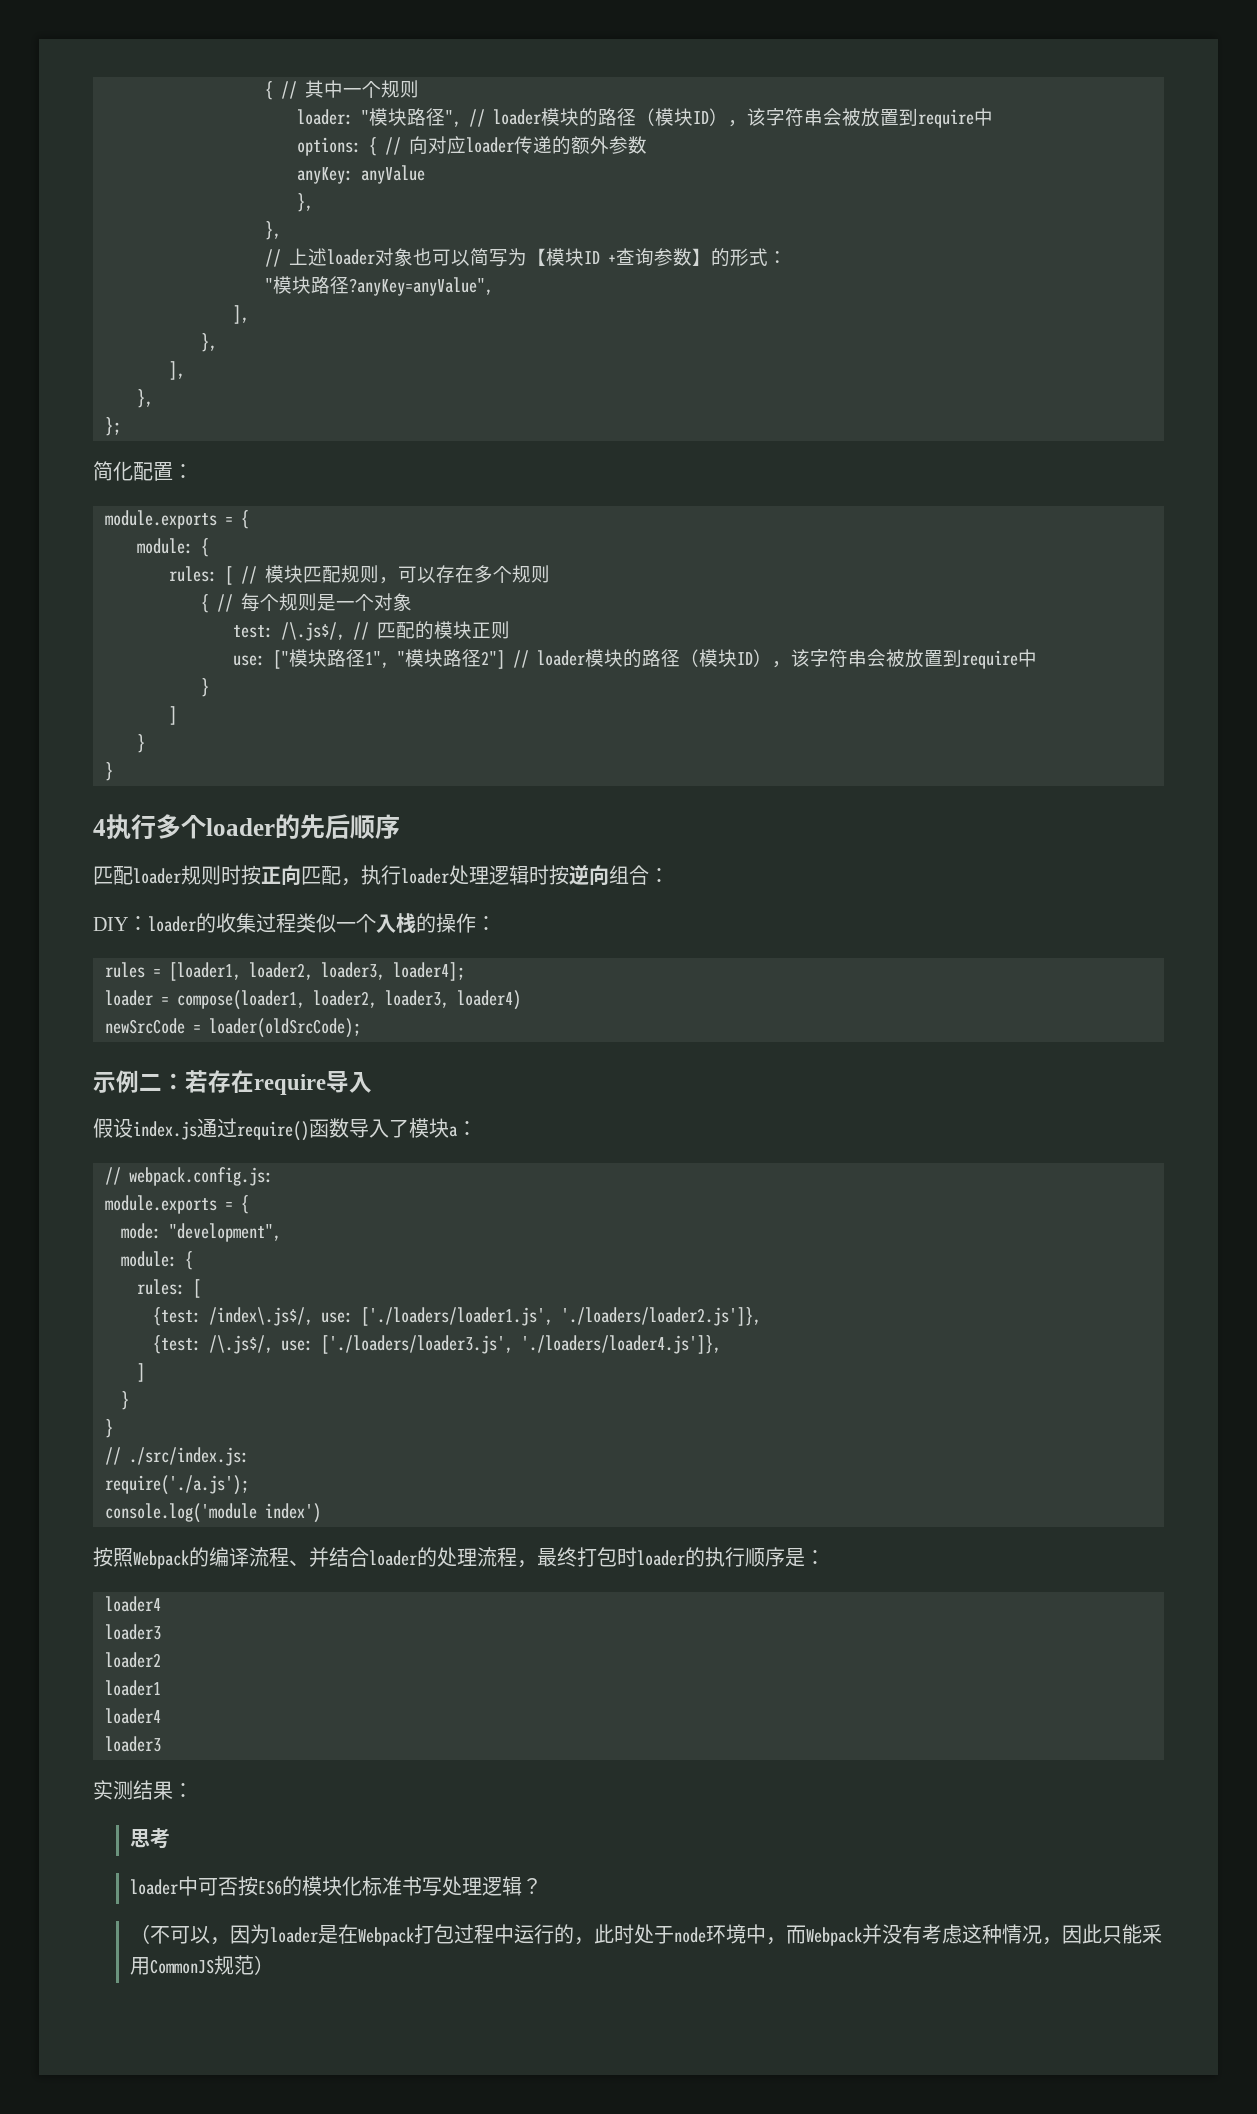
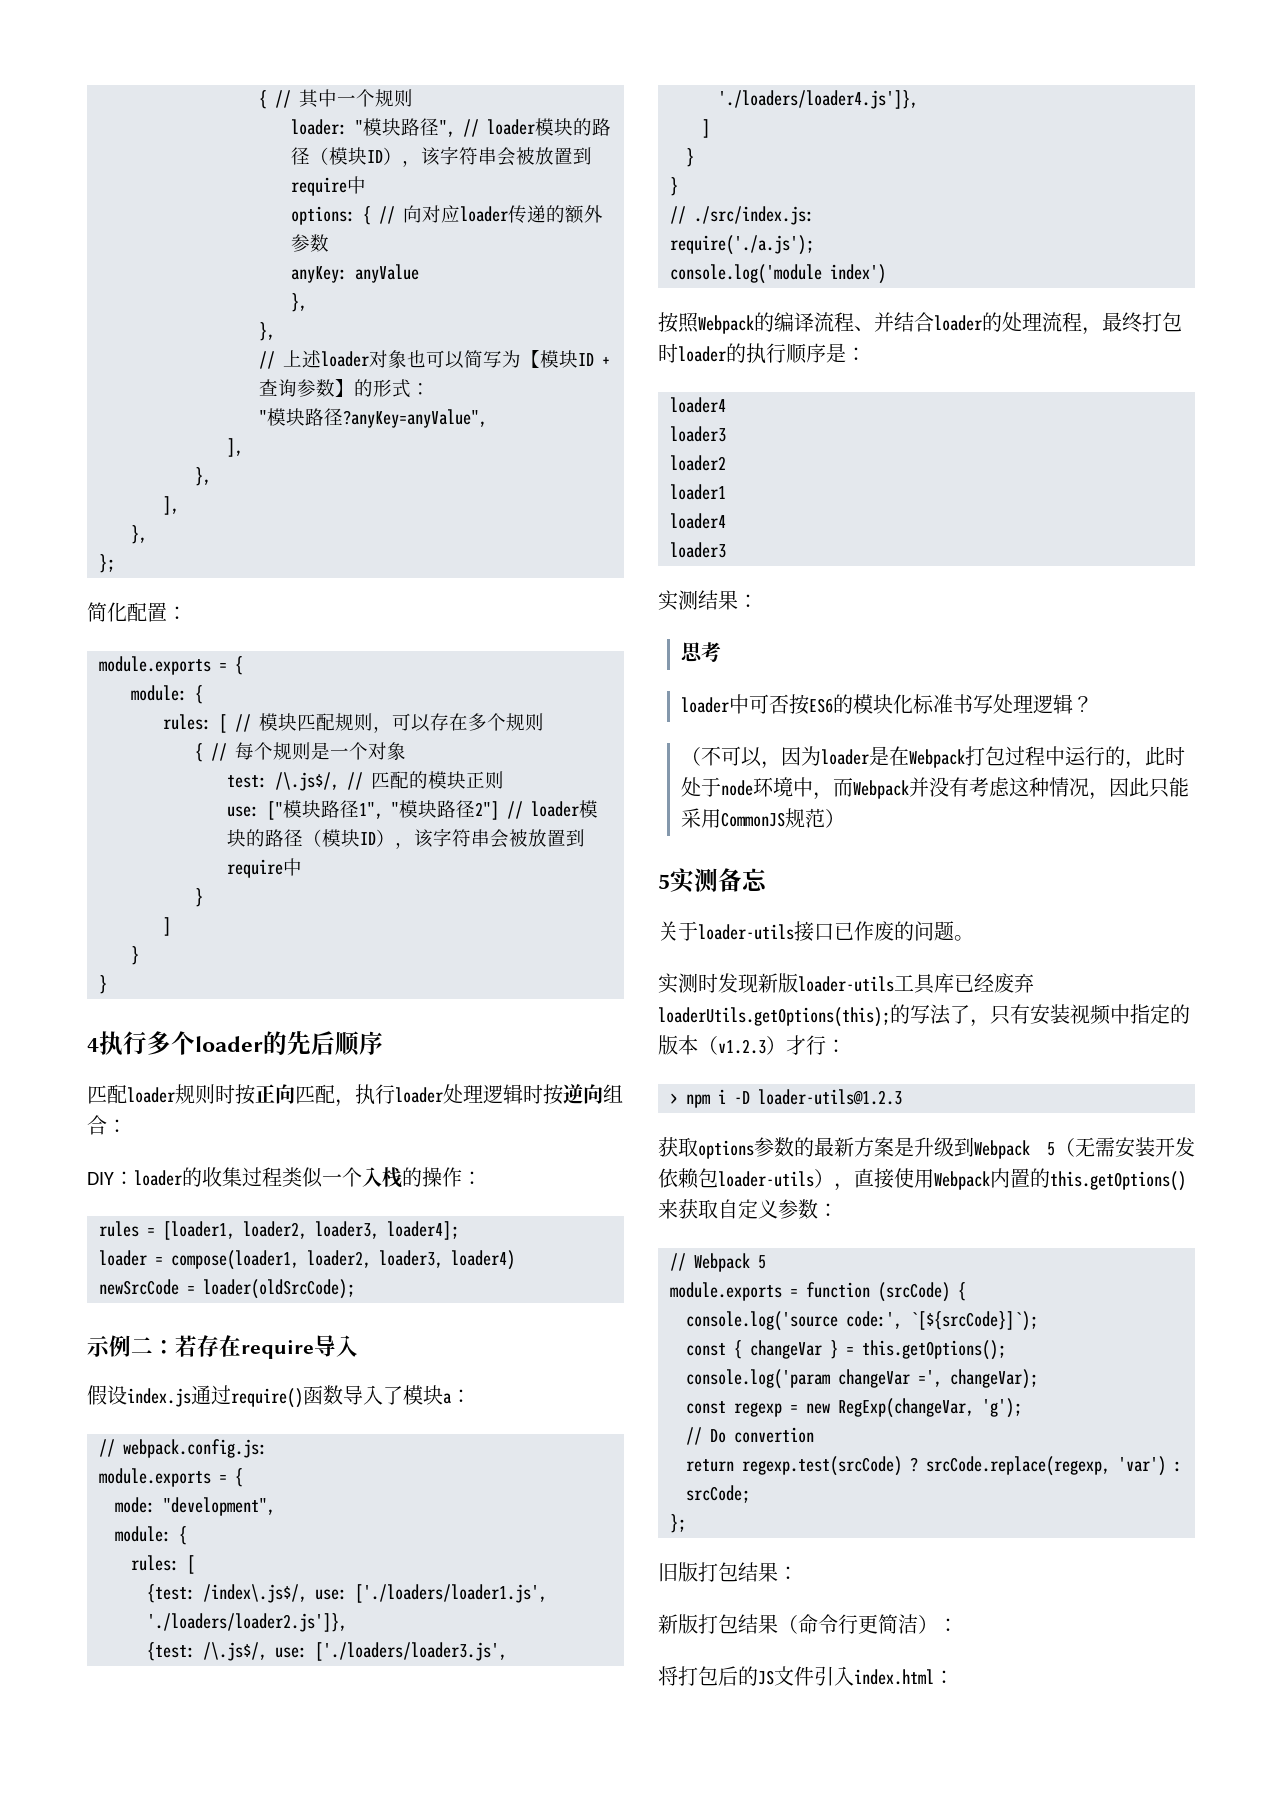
+ 5实测备忘
+ 关于loader-utils接口已作废的问题。
+ 实测时发现新版loader-utils工具库已经废弃loaderUtils.getOptions(this);的写法了，只有安装视频中指定的版本（v1.2.3）才行：
+ > npm i -D loader-utils@1.2.3
+ 获取options参数的最新方案是升级到Webpack 5（无需安装开发依赖包loader-utils），直接使用Webpack内置的this.getOptions()来获取自定义参数：
+ // Webpack 5
+ module.exports = function (srcCode) {
+ console.log('source code:', `[${srcCode}]`);
+ const { changeVar } = this.getOptions();
+ console.log('param changeVar =', changeVar);
+ const regexp = new RegExp(changeVar, 'g');
+ // Do convertion
+ return regexp.test(srcCode) ? srcCode.replace(regexp, 'var') : srcCode;
+ };
+ 旧版打包结果：
+ 新版打包结果（命令行更简洁）：
+ 将打包后的JS文件引入index.html：

